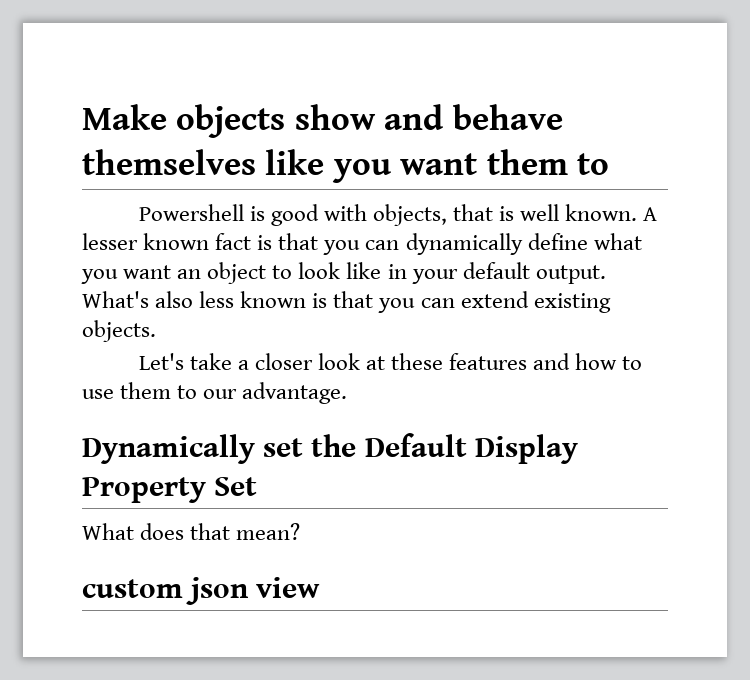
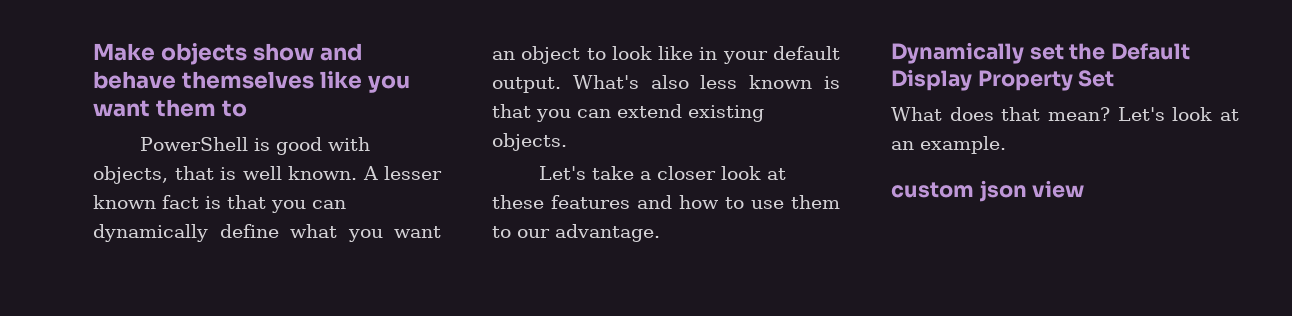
- Powershell is good with objects, that is well known.
+ PowerShell is good with objects, that is well known.
+ Let's look at an example.

